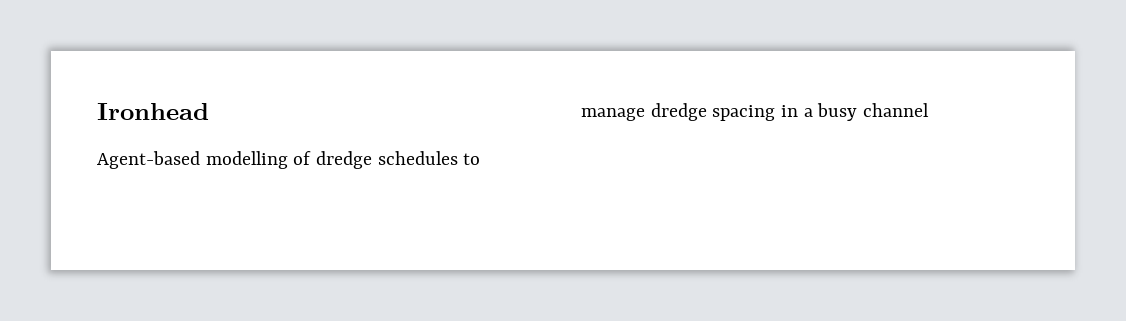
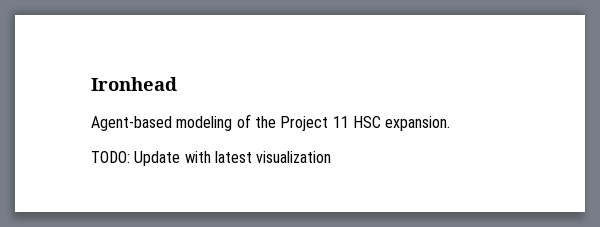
- Agent-based modelling of dredge schedules to manage dredge spacing in a busy channel
+ Agent-based modeling of the Project 11 HSC expansion.
+ TODO: Update with latest visualization

